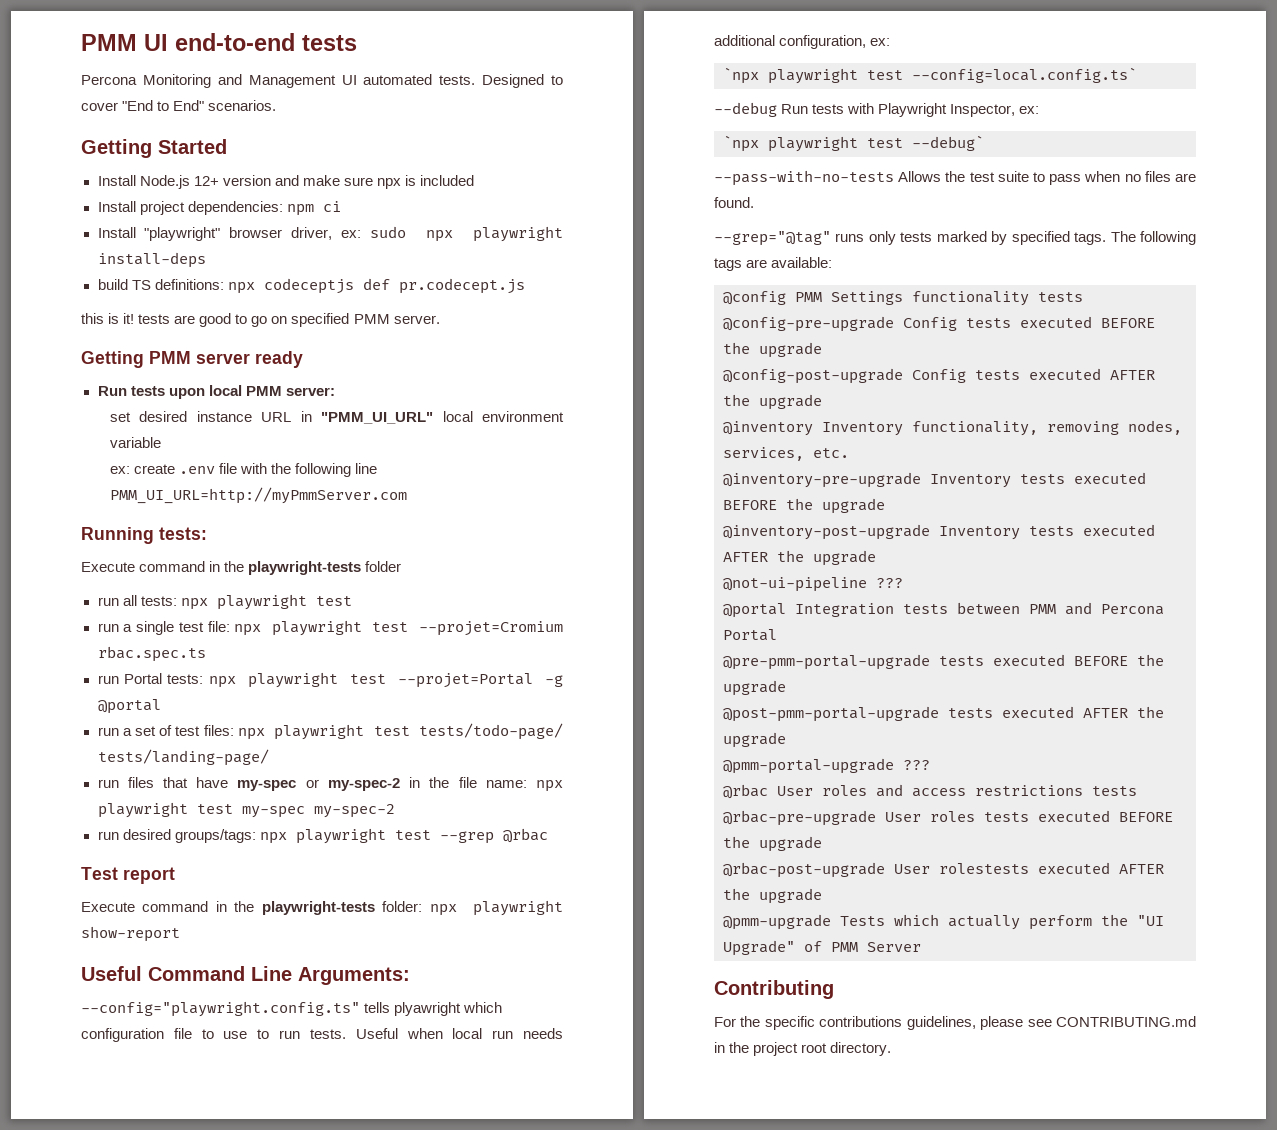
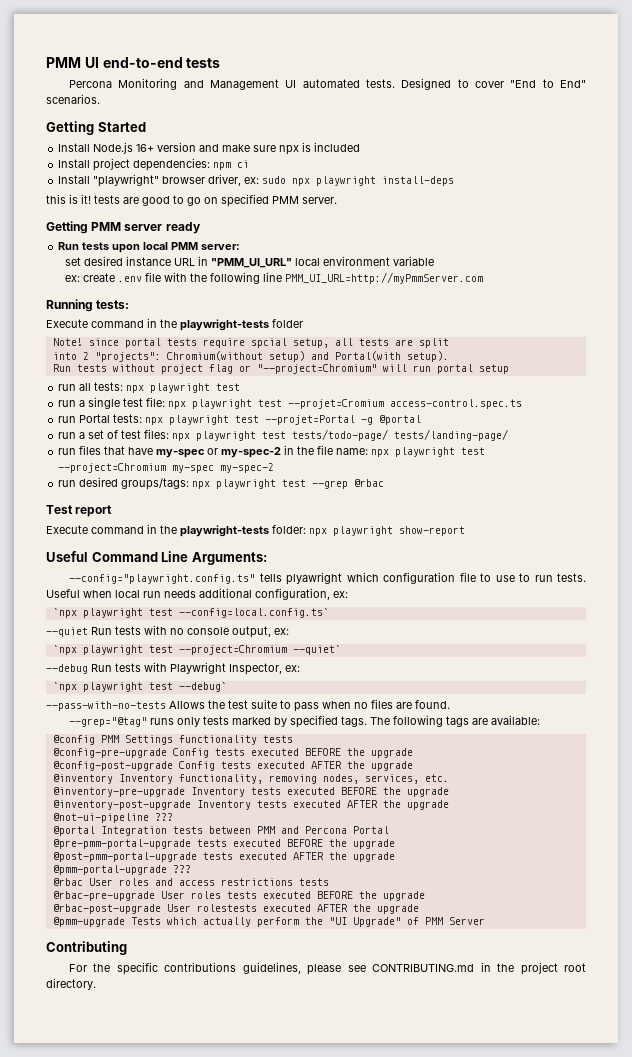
- Install Node.js 12+ version and make sure npx is included
+ Install Node.js 16+ version and make sure npx is included
- build TS definitions: npx codeceptjs def pr.codecept.js
+ Note! since portal tests require spcial setup, all tests are split
+ into 2 "projects": Chromium(without setup) and Portal(with setup).
+ Run tests without project flag or "--project=Chromium" will run portal setup
- run a single test file: npx playwright test --projet=Cromium rbac.spec.ts
+ run a single test file: npx playwright test --projet=Cromium access-control.spec.ts
- run files that have my-spec or my-spec-2 in the file name: npx playwright test my-spec my-spec-2
+ run files that have my-spec or my-spec-2 in the file name: npx playwright test --project=Chromium my-spec my-spec-2
+ --quiet Run tests with no console output, ex:
+ `npx playwright test --project=Chromium --quiet`

